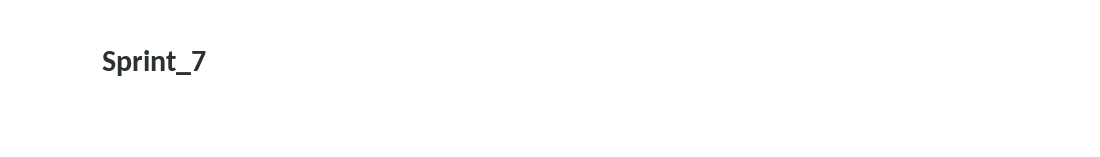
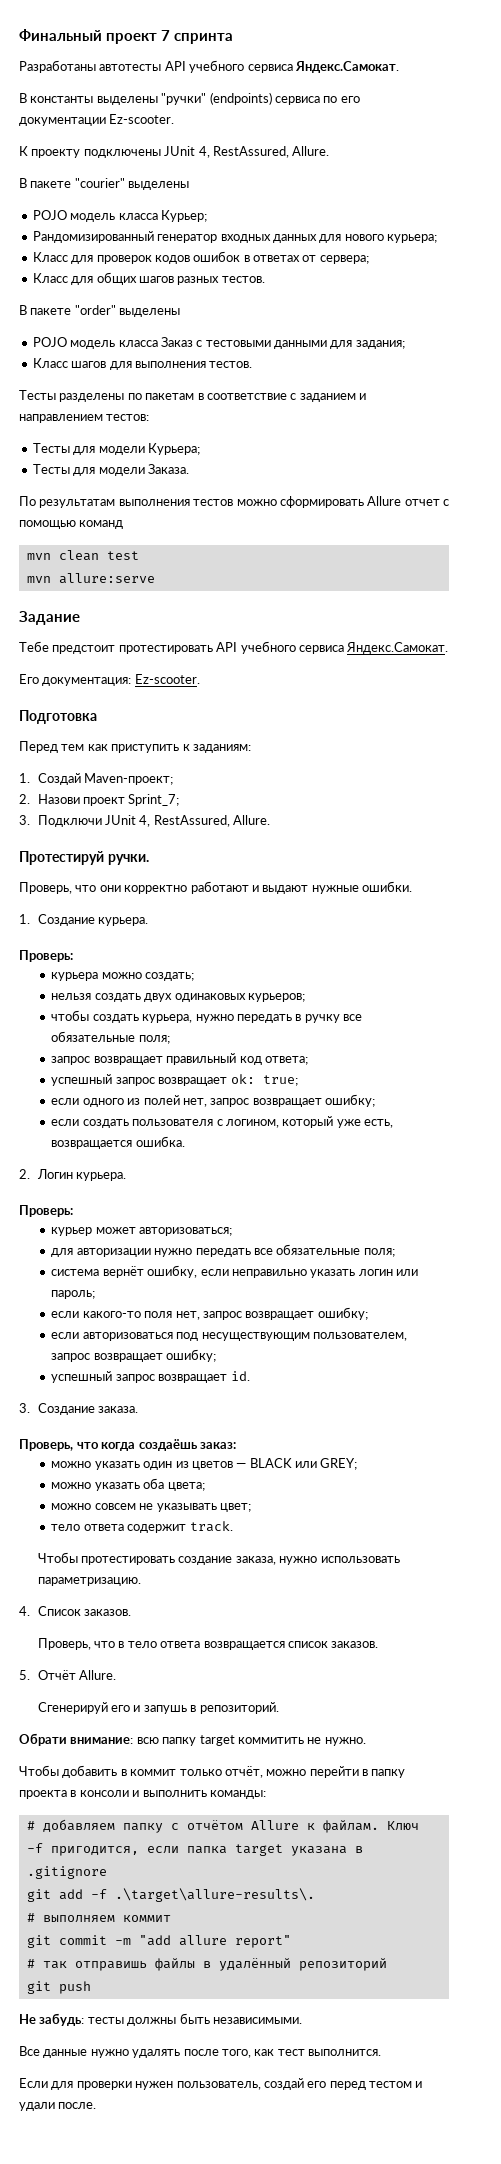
- Sprint_7
+ Финальный проект 7 спринта
+ Разработаны автотесты API учебного сервиса Яндекс.Самокат.
+ В константы выделены "ручки" (endpoints) сервиса по его документации Ez-scooter.
+ К проекту подключены JUnit 4, RestAssured, Allure.
+ В пакете "courier" выделены
+ POJO модель класса Курьер;
+ Рандомизированный генератор входных данных для нового курьера;
+ Класс для проверок кодов ошибок в ответах от сервера;
+ Класс для общих шагов разных тестов.
+ В пакете "order" выделены
+ POJO модель класса Заказ с тестовыми данными для задания;
+ Класс шагов для выполнения тестов.
+ Тесты разделены по пакетам в соответствие с заданием и направлением тестов:
+ Тесты для модели Курьера;
+ Тесты для модели Заказа.
+ По результатам выполнения тестов можно сформировать Allure отчет с помощью команд
+ mvn clean test
+ mvn allure:serve
+ Задание
+ Тебе предстоит протестировать API учебного сервиса Яндекс.Самокат.
+ Его документация: Ez-scooter.
+ Подготовка
+ Перед тем как приступить к заданиям:
+ 1. Создай Maven-проект;
+ 2. Назови проект Sprint_7;
+ 3. Подключи JUnit 4, RestAssured, Allure.
+ Протестируй ручки.
+ Проверь, что они корректно работают и выдают нужные ошибки.
+ 1. Создание курьера.
+ Проверь:
+ курьера можно создать;
+ нельзя создать двух одинаковых курьеров;
+ чтобы создать курьера, нужно передать в ручку все обязательные поля;
+ запрос возвращает правильный код ответа;
+ успешный запрос возвращает ok: true;
+ если одного из полей нет, запрос возвращает ошибку;
+ если создать пользователя с логином, который уже есть, возвращается ошибка.
+ 2. Логин курьера.
+ Проверь:
+ курьер может авторизоваться;
+ для авторизации нужно передать все обязательные поля;
+ система вернёт ошибку, если неправильно указать логин или пароль;
+ если какого-то поля нет, запрос возвращает ошибку;
+ если авторизоваться под несуществующим пользователем, запрос возвращает ошибку;
+ успешный запрос возвращает id.
+ 3. Создание заказа.
+ Проверь, что когда создаёшь заказ:
+ можно указать один из цветов — BLACK или GREY;
+ можно указать оба цвета;
+ можно совсем не указывать цвет;
+ тело ответа содержит track.
+ Чтобы протестировать создание заказа, нужно использовать параметризацию.
+ 4. Список заказов.
+ Проверь, что в тело ответа возвращается список заказов.
+ 5. Отчёт Allure.
+ Сгенерируй его и запушь в репозиторий.
+ Обрати внимание: всю папку target коммитить не нужно.
+ Чтобы добавить в коммит только отчёт, можно перейти в папку проекта в консоли и выполнить команды:
+ # добавляем папку с отчётом Allure к файлам. Ключ -f пригодится, если папка target указана в .gitignore
+ git add -f .\target\allure-results\.
+ # выполняем коммит
+ git commit -m "add allure report"
+ # так отправишь файлы в удалённый репозиторий
+ git push
+ Не забудь: тесты должны быть независимыми.
+ Все данные нужно удалять после того, как тест выполнится.
+ Если для проверки нужен пользователь, создай его перед тестом и удали после.

